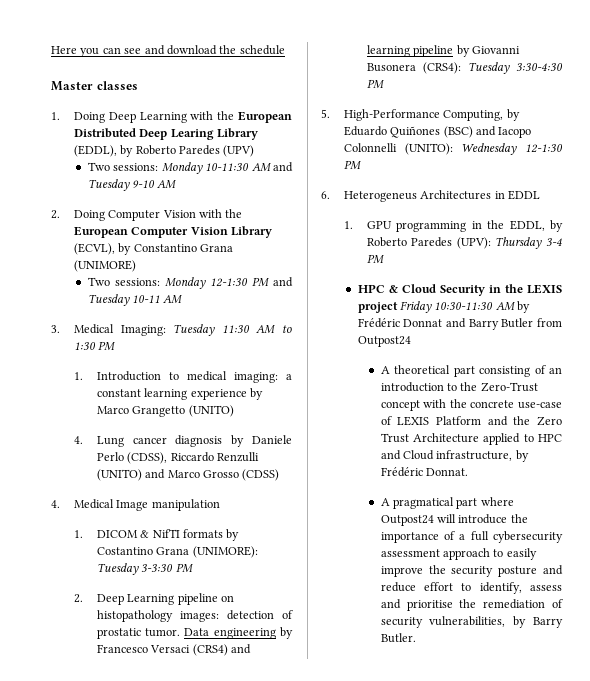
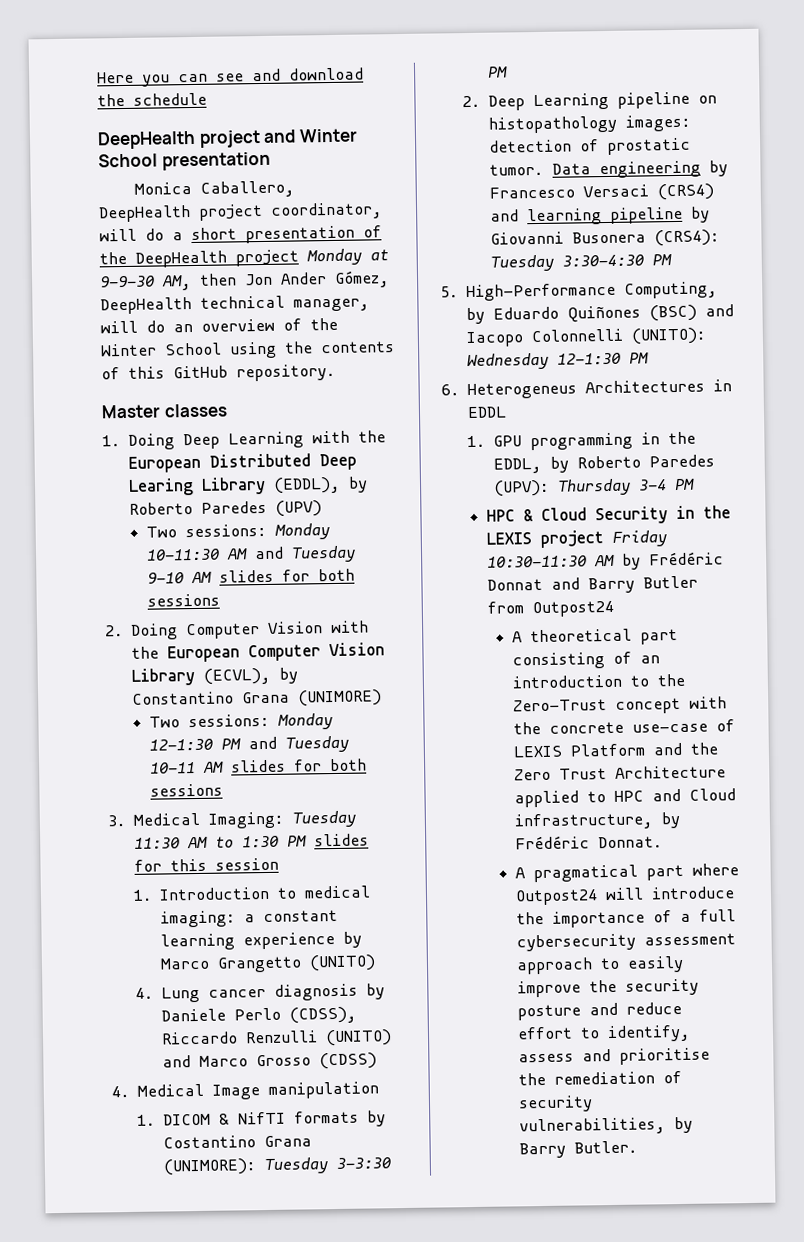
+ DeepHealth project and Winter School presentation
+ Monica Caballero, DeepHealth project coordinator, will do a short presentation of the DeepHealth project Monday at 9-9-30 AM, then Jon Ander Gómez, DeepHealth technical manager, will do an overview of the Winter School using the contents of this GitHub repository.
- Two sessions: Monday 10-11:30 AM and Tuesday 9-10 AM
+ Two sessions: Monday 10-11:30 AM and Tuesday 9-10 AM slides for both sessions
- Two sessions: Monday 12-1:30 PM and Tuesday 10-11 AM
+ Two sessions: Monday 12-1:30 PM and Tuesday 10-11 AM slides for both sessions
- 3. Medical Imaging: Tuesday 11:30 AM to 1:30 PM
+ 3. Medical Imaging: Tuesday 11:30 AM to 1:30 PM slides for this session

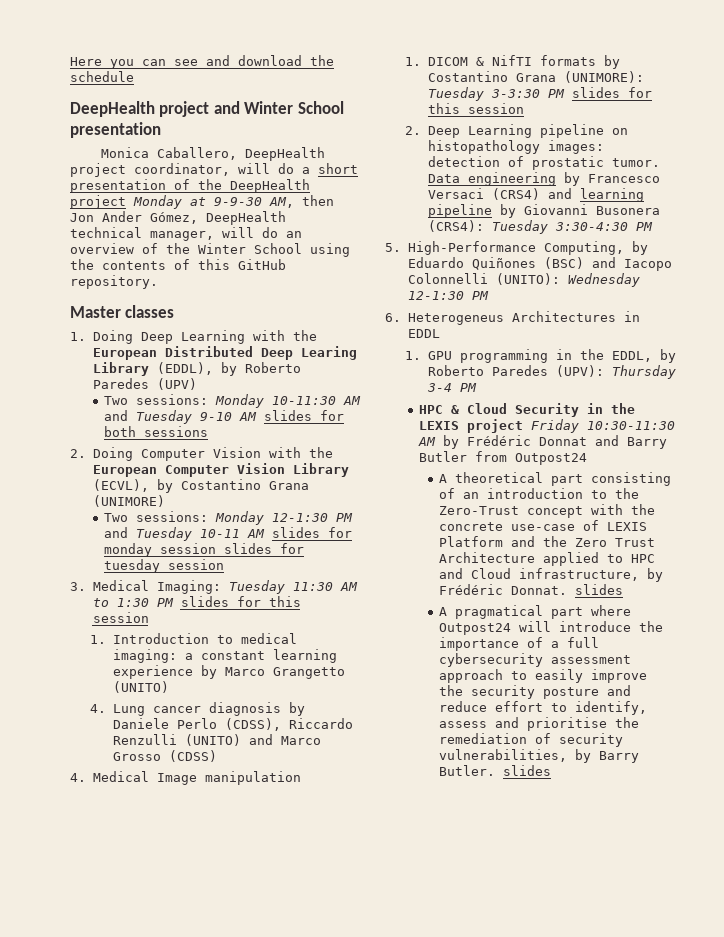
- 2. Doing Computer Vision with the European Computer Vision Library (ECVL), by Constantino Grana (UNIMORE)
+ 2. Doing Computer Vision with the European Computer Vision Library (ECVL), by Costantino Grana (UNIMORE)
- Two sessions: Monday 12-1:30 PM and Tuesday 10-11 AM slides for both sessions
+ Two sessions: Monday 12-1:30 PM and Tuesday 10-11 AM slides for monday session slides for tuesday session
- 1. DICOM & NifTI formats by Costantino Grana (UNIMORE): Tuesday 3-3:30 PM
+ 1. DICOM & NifTI formats by Costantino Grana (UNIMORE): Tuesday 3-3:30 PM slides for this session
- A theoretical part consisting of an introduction to the Zero-Trust concept with the concrete use-case of LEXIS Platform and the Zero Trust Architecture applied to HPC and Cloud infrastructure, by Frédéric Donnat.
+ A theoretical part consisting of an introduction to the Zero-Trust concept with the concrete use-case of LEXIS Platform and the Zero Trust Architecture applied to HPC and Cloud infrastructure, by Frédéric Donnat. slides
- A pragmatical part where Outpost24 will introduce the importance of a full cybersecurity assessment approach to easily improve the security posture and reduce effort to identify, assess and prioritise the remediation of security vulnerabilities, by Barry Butler.
+ A pragmatical part where Outpost24 will introduce the importance of a full cybersecurity assessment approach to easily improve the security posture and reduce effort to identify, assess and prioritise the remediation of security vulnerabilities, by Barry Butler. slides

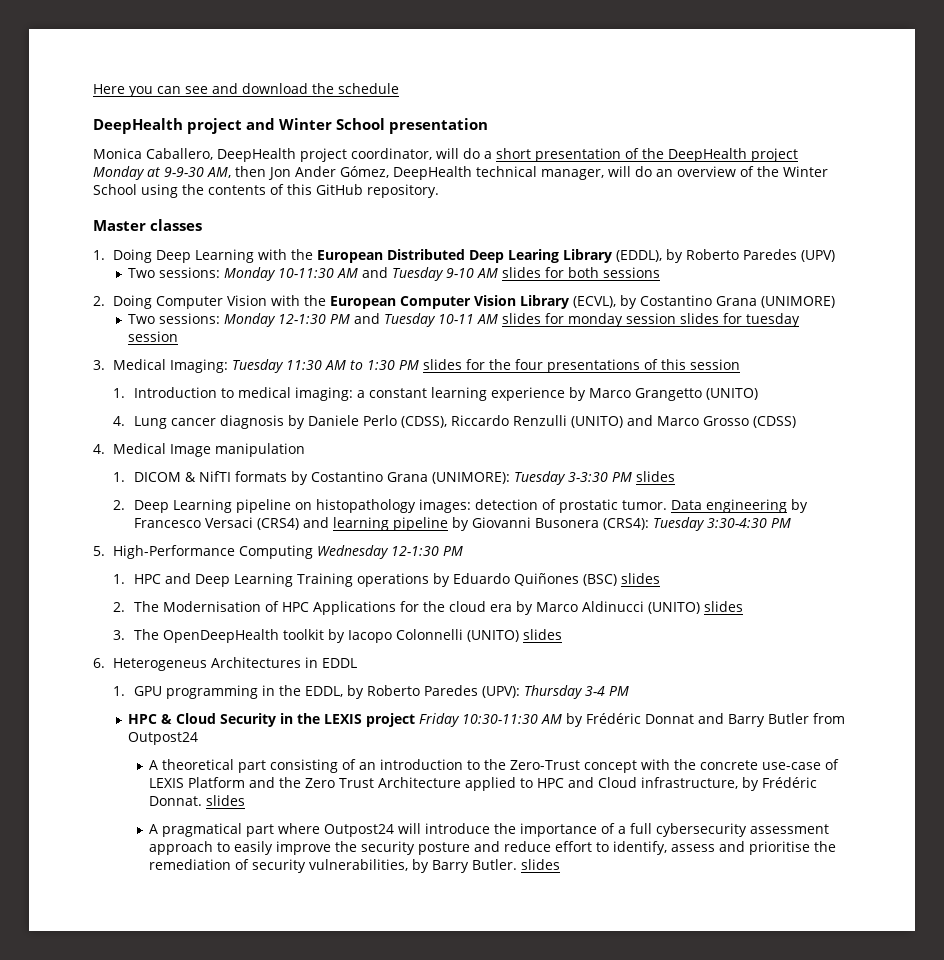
- 3. Medical Imaging: Tuesday 11:30 AM to 1:30 PM slides for this session
+ 3. Medical Imaging: Tuesday 11:30 AM to 1:30 PM slides for the four presentations of this session
- 1. DICOM & NifTI formats by Costantino Grana (UNIMORE): Tuesday 3-3:30 PM slides for this session
+ 1. DICOM & NifTI formats by Costantino Grana (UNIMORE): Tuesday 3-3:30 PM slides
- 5. High-Performance Computing, by Eduardo Quiñones (BSC) and Iacopo Colonnelli (UNITO): Wednesday 12-1:30 PM
+ 5. High-Performance Computing Wednesday 12-1:30 PM
+ 1. HPC and Deep Learning Training operations by Eduardo Quiñones (BSC) slides
+ 2. The Modernisation of HPC Applications for the cloud era by Marco Aldinucci (UNITO) slides
+ 3. The OpenDeepHealth toolkit by Iacopo Colonnelli (UNITO) slides

